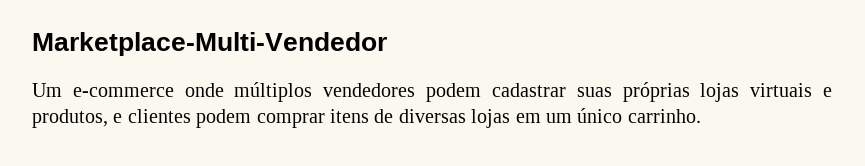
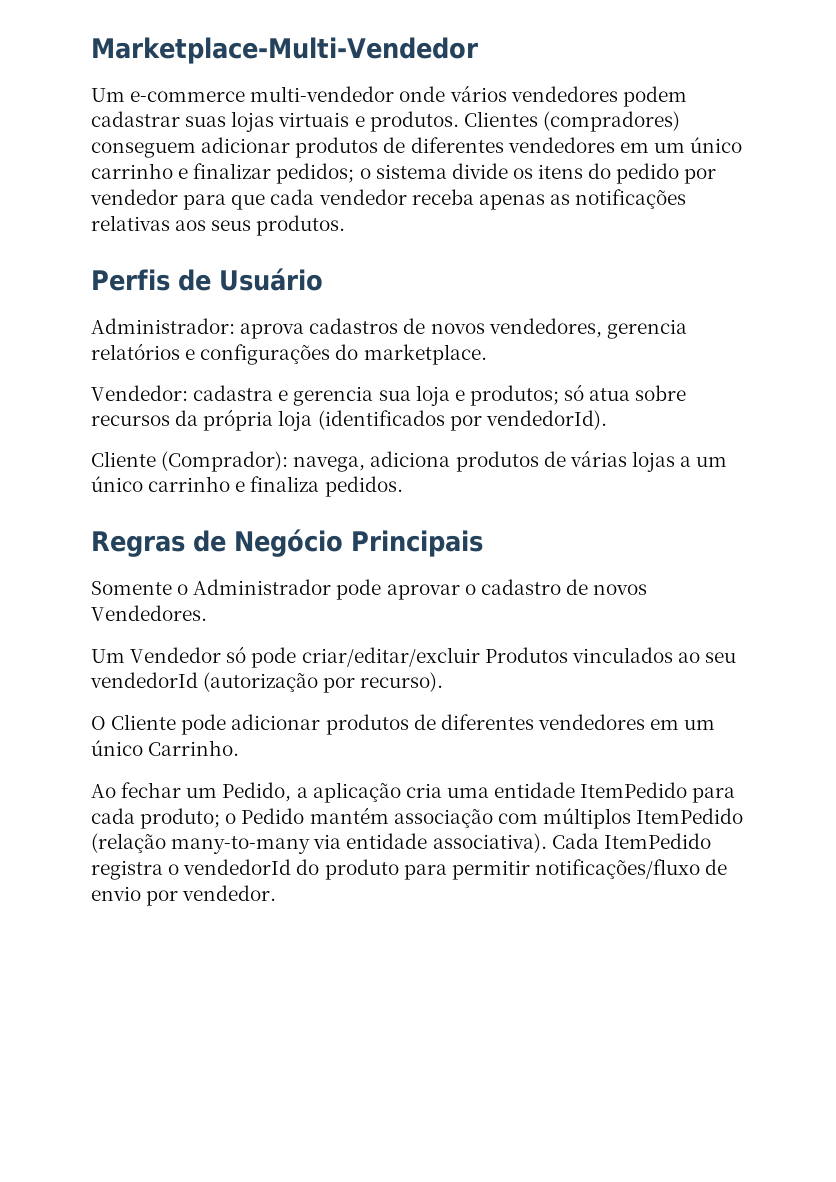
- Um e-commerce onde múltiplos vendedores podem cadastrar suas próprias lojas virtuais e produtos, e clientes podem comprar itens de diversas lojas em um único carrinho.
+ Um e-commerce multi-vendedor onde vários vendedores podem cadastrar suas lojas virtuais e produtos. Clientes (compradores) conseguem adicionar produtos de diferentes vendedores em um único carrinho e finalizar pedidos; o sistema divide os itens do pedido por vendedor para que cada vendedor receba apenas as notificações relativas aos seus produtos.
+ Perfis de Usuário
+ Administrador: aprova cadastros de novos vendedores, gerencia relatórios e configurações do marketplace.
+ Vendedor: cadastra e gerencia sua loja e produtos; só atua sobre recursos da própria loja (identificados por vendedorId).
+ Cliente (Comprador): navega, adiciona produtos de várias lojas a um único carrinho e finaliza pedidos.
+ Regras de Negócio Principais
+ Somente o Administrador pode aprovar o cadastro de novos Vendedores.
+ Um Vendedor só pode criar/editar/excluir Produtos vinculados ao seu vendedorId (autorização por recurso).
+ O Cliente pode adicionar produtos de diferentes vendedores em um único Carrinho.
+ Ao fechar um Pedido, a aplicação cria uma entidade ItemPedido para cada produto; o Pedido mantém associação com múltiplos ItemPedido (relação many-to-many via entidade associativa). Cada ItemPedido registra o vendedorId do produto para permitir notificações/fluxo de envio por vendedor.

